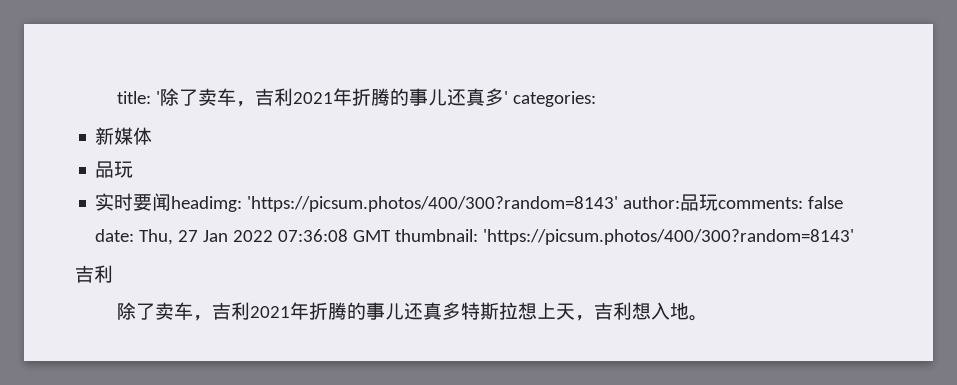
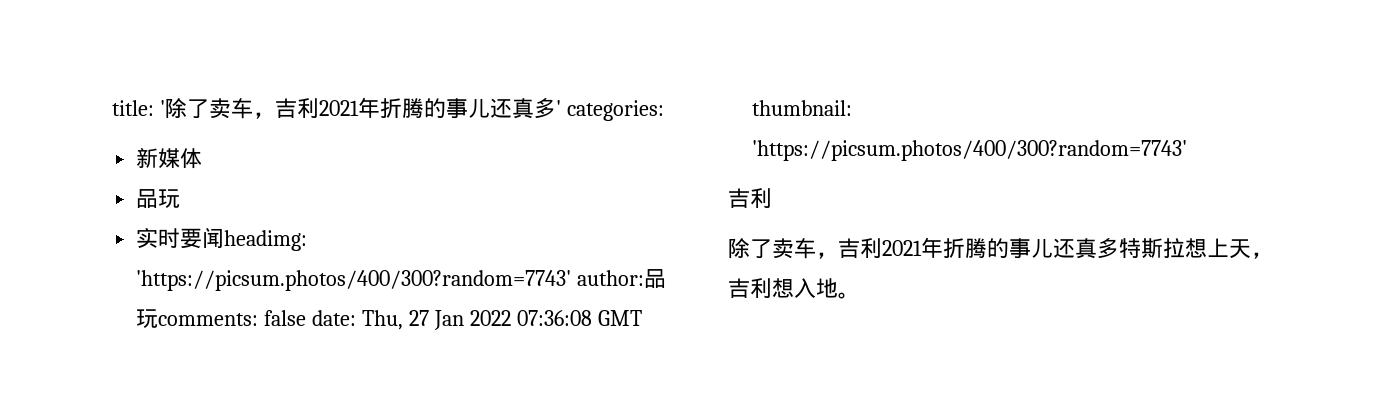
- 实时要闻headimg: 'https://picsum.photos/400/300?random=8143' author:品玩comments: false date: Thu, 27 Jan 2022 07:36:08 GMT thumbnail: 'https://picsum.photos/400/300?random=8143'
+ 实时要闻headimg: 'https://picsum.photos/400/300?random=7743' author:品玩comments: false date: Thu, 27 Jan 2022 07:36:08 GMT thumbnail: 'https://picsum.photos/400/300?random=7743'

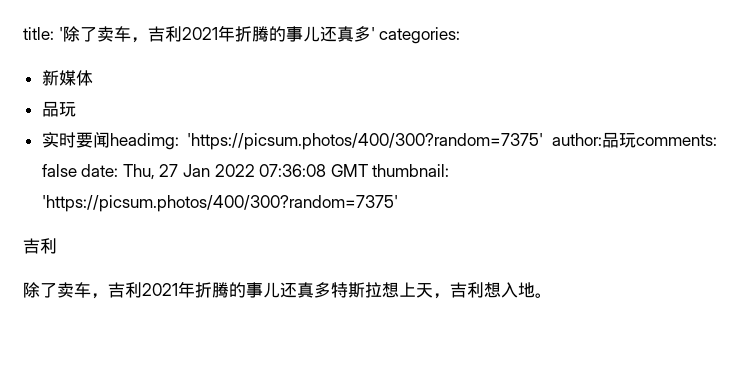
- 实时要闻headimg: 'https://picsum.photos/400/300?random=7743' author:品玩comments: false date: Thu, 27 Jan 2022 07:36:08 GMT thumbnail: 'https://picsum.photos/400/300?random=7743'
+ 实时要闻headimg: 'https://picsum.photos/400/300?random=7375' author:品玩comments: false date: Thu, 27 Jan 2022 07:36:08 GMT thumbnail: 'https://picsum.photos/400/300?random=7375'

